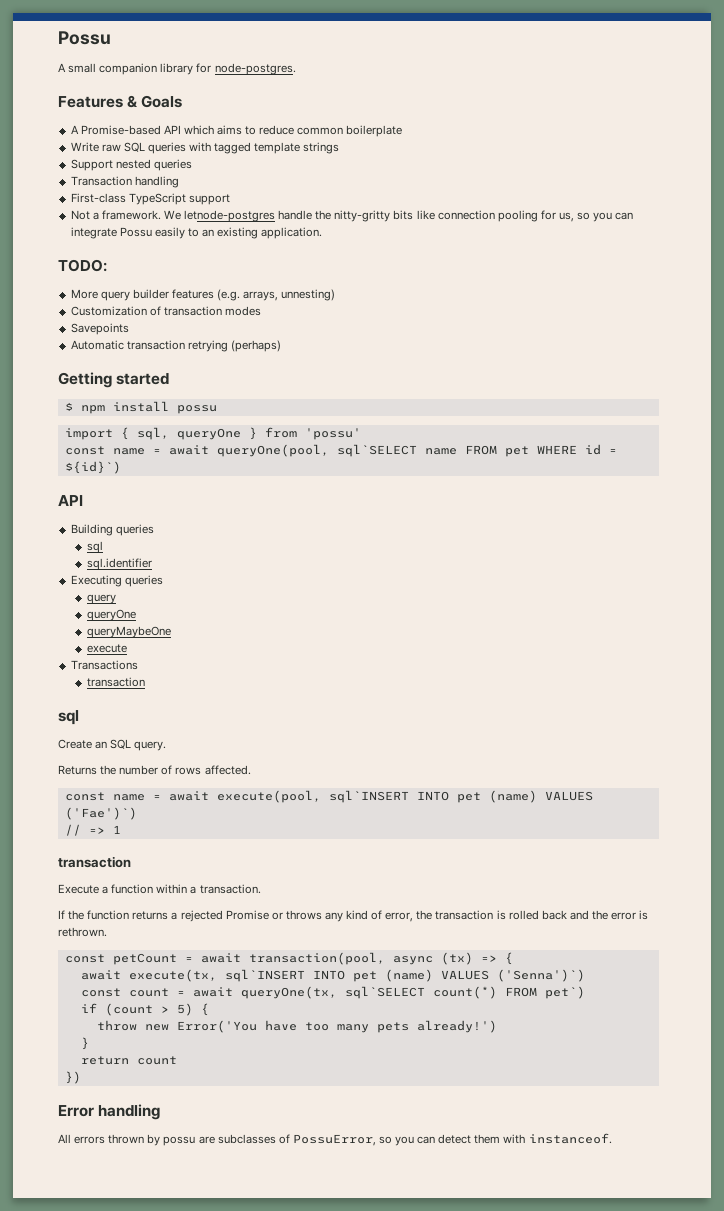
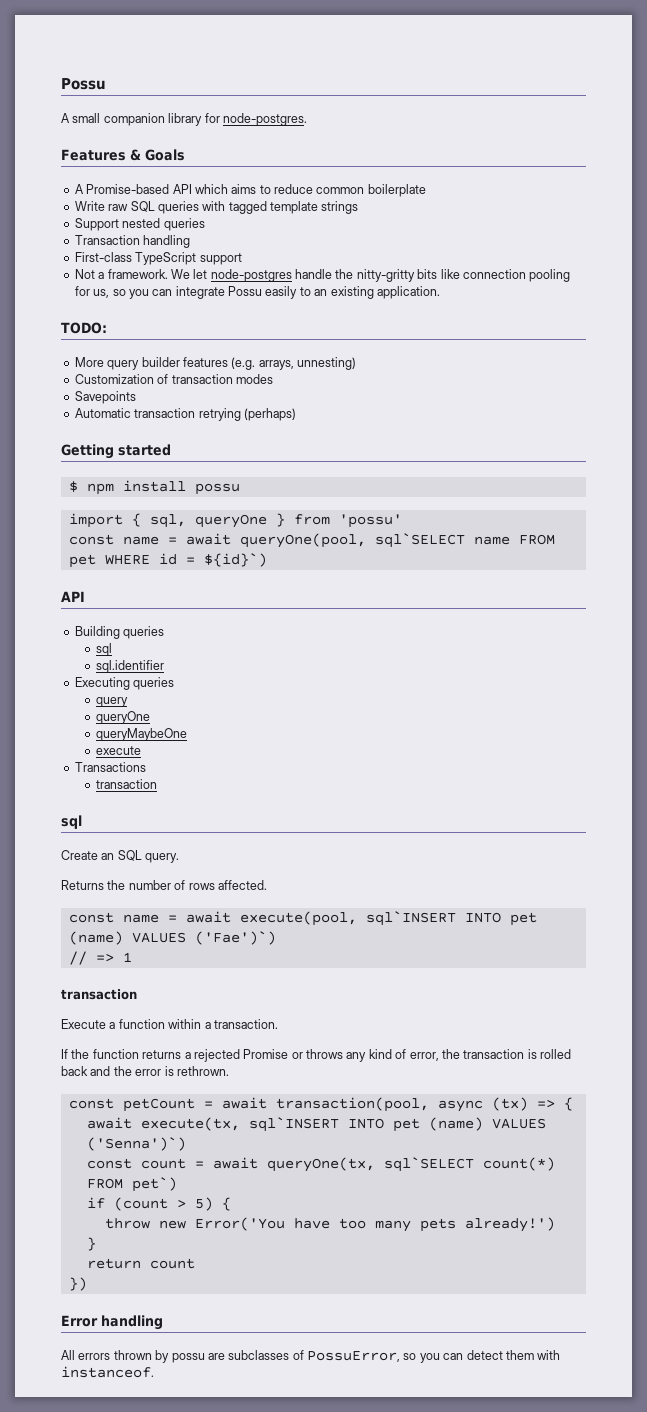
- We letnode-postgres handle the nitty-gritty bits like connection pooling for us, so you can integrate Possu easily to an existing application.
+ We let node-postgres handle the nitty-gritty bits like connection pooling for us, so you can integrate Possu easily to an existing application.

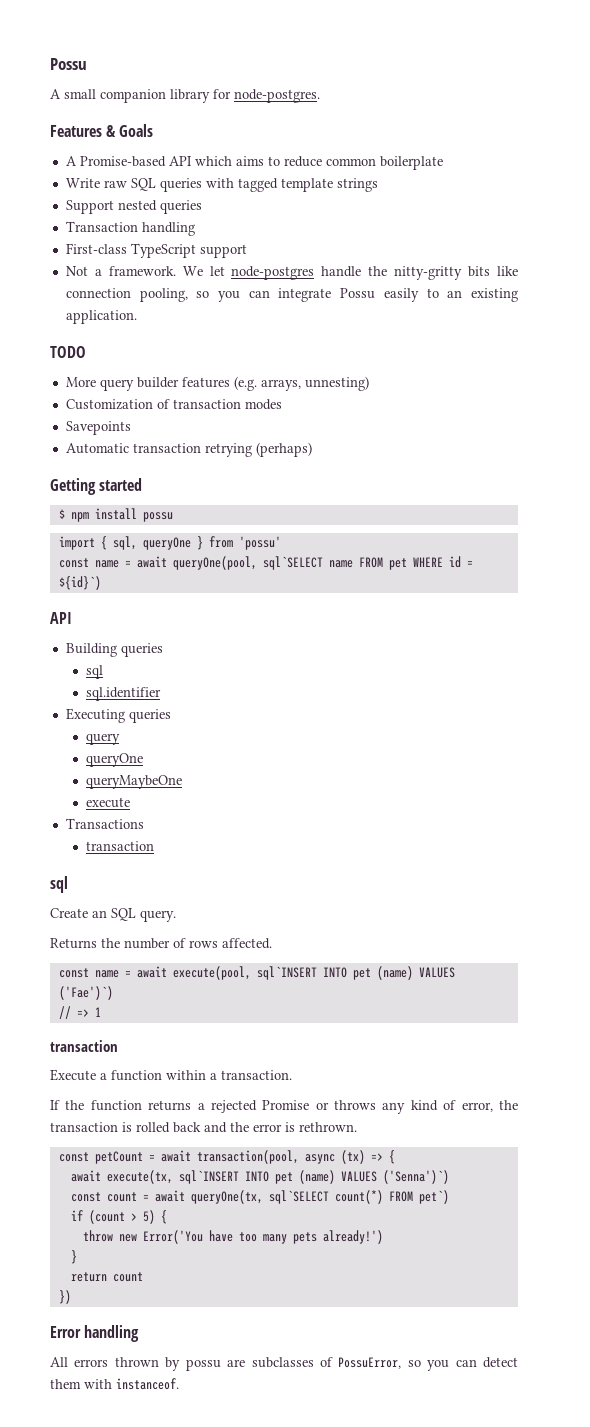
- We let node-postgres handle the nitty-gritty bits like connection pooling for us, so you can integrate Possu easily to an existing application.
+ We let node-postgres handle the nitty-gritty bits like connection pooling, so you can integrate Possu easily to an existing application.
- TODO:
+ TODO

